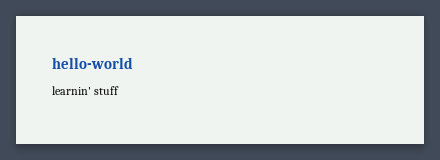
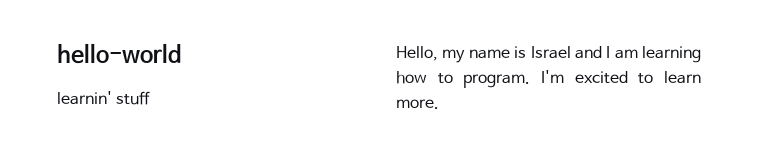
+ Hello, my name is Israel and I am learning how to program. I'm excited to learn more.

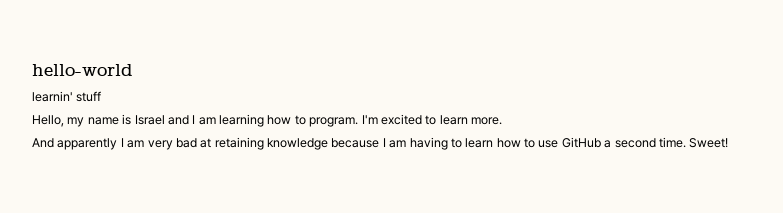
+ And apparently I am very bad at retaining knowledge because I am having to learn how to use GitHub a second time. Sweet!

